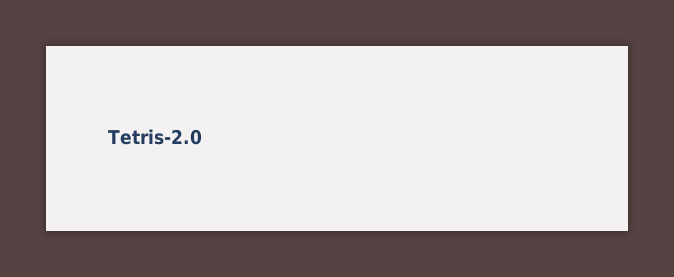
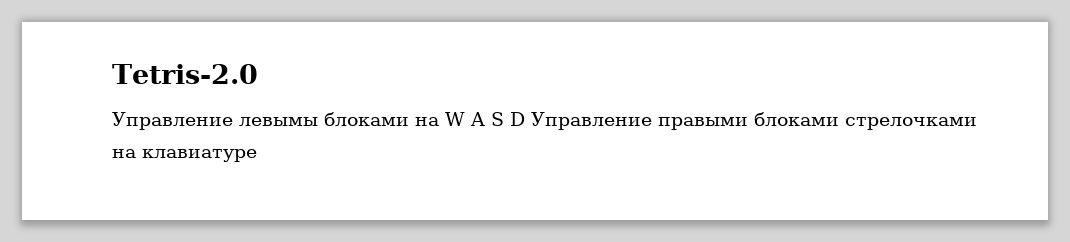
+ Управление левымы блоками на W A S D Управление правыми блоками стрелочками на клавиатуре

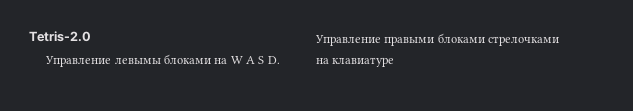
- Управление левымы блоками на W A S D Управление правыми блоками стрелочками на клавиатуре
+ Управление левымы блоками на W A S D. Управление правыми блоками стрелочками на клавиатуре

